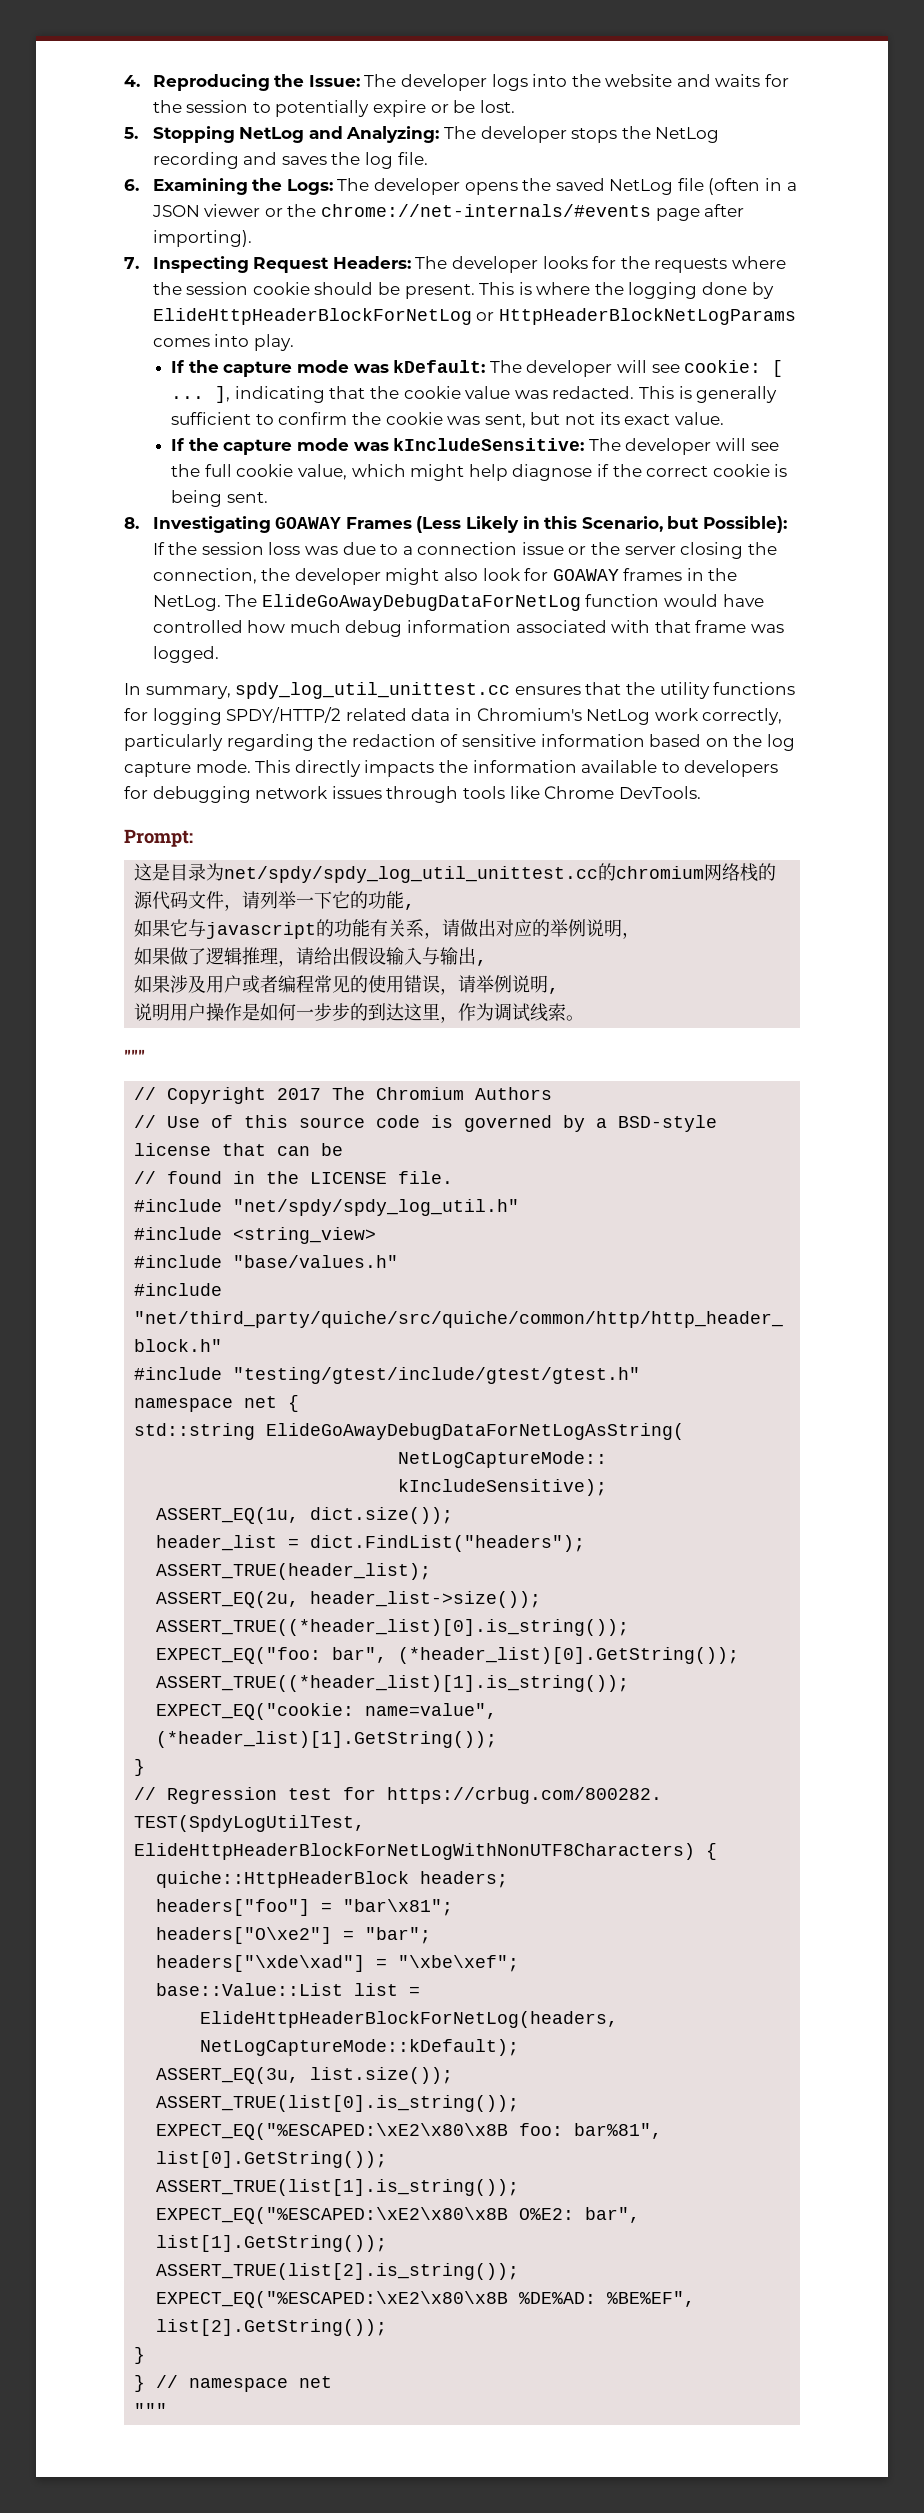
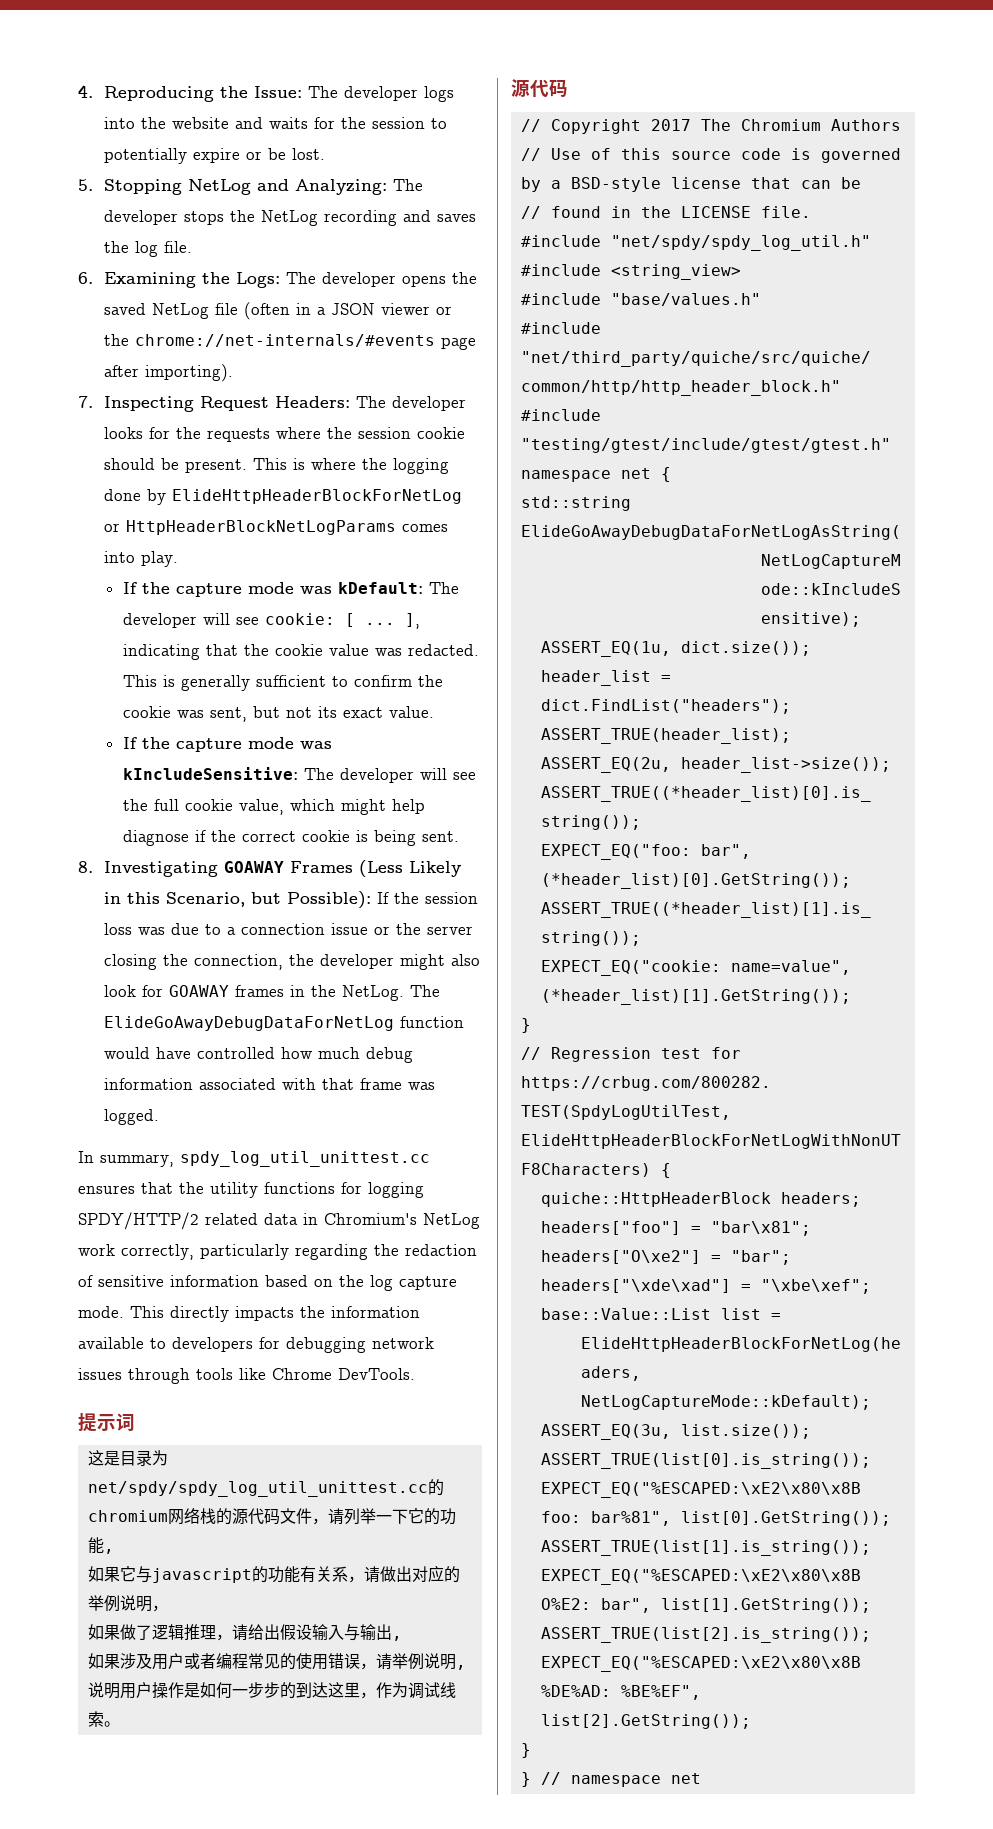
- Prompt:
+ 提示词
  说明用户操作是如何一步步的到达这里，作为调试线索。
- """
+ 源代码
  } // namespace net
- """

